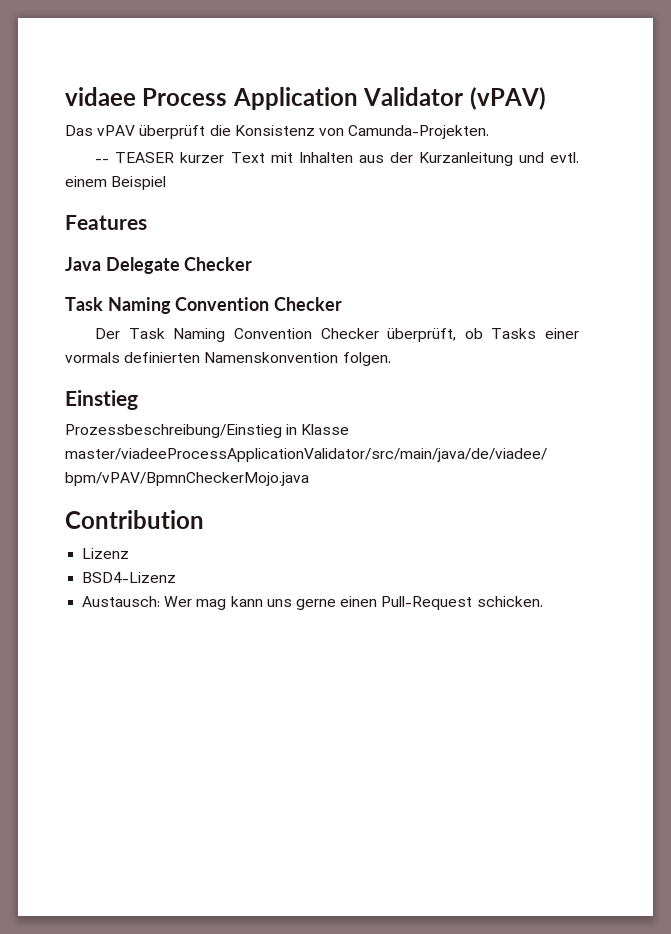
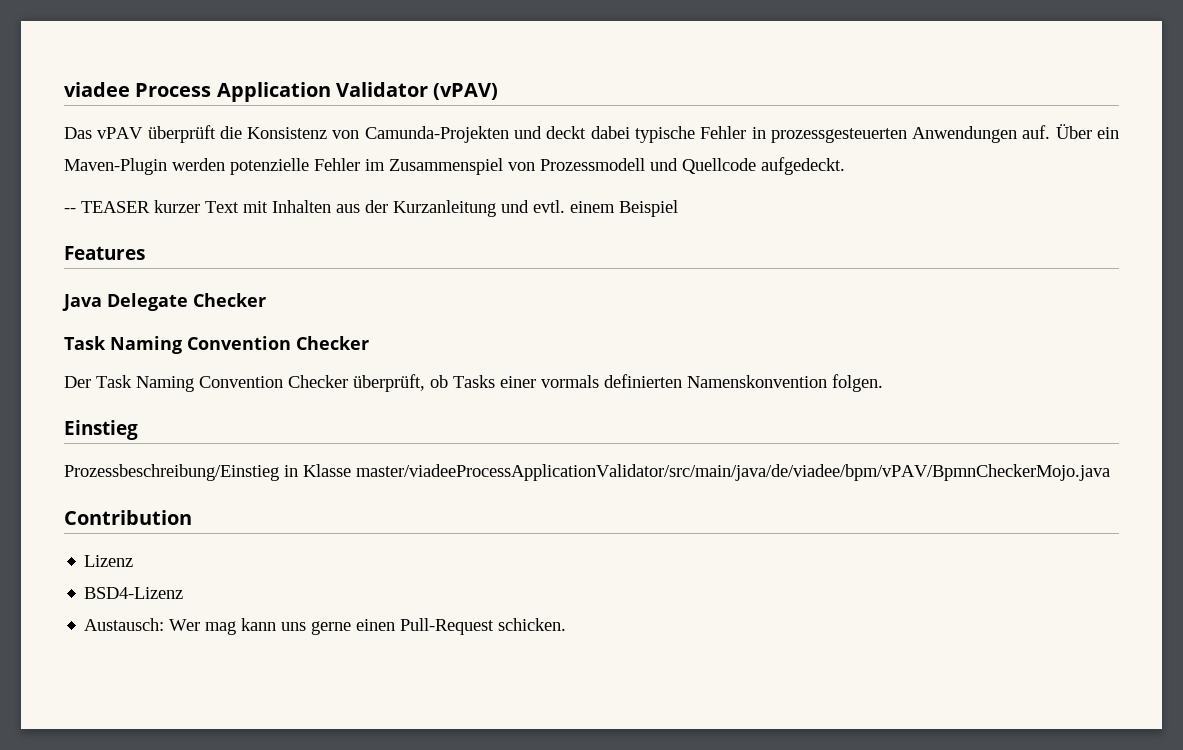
- vidaee Process Application Validator (vPAV)
+ viadee Process Application Validator (vPAV)
- Das vPAV überprüft die Konsistenz von Camunda-Projekten.
+ Das vPAV überprüft die Konsistenz von Camunda-Projekten und deckt dabei typische Fehler in prozessgesteuerten Anwendungen auf. Über ein Maven-Plugin werden potenzielle Fehler im Zusammenspiel von Prozessmodell und Quellcode aufgedeckt.

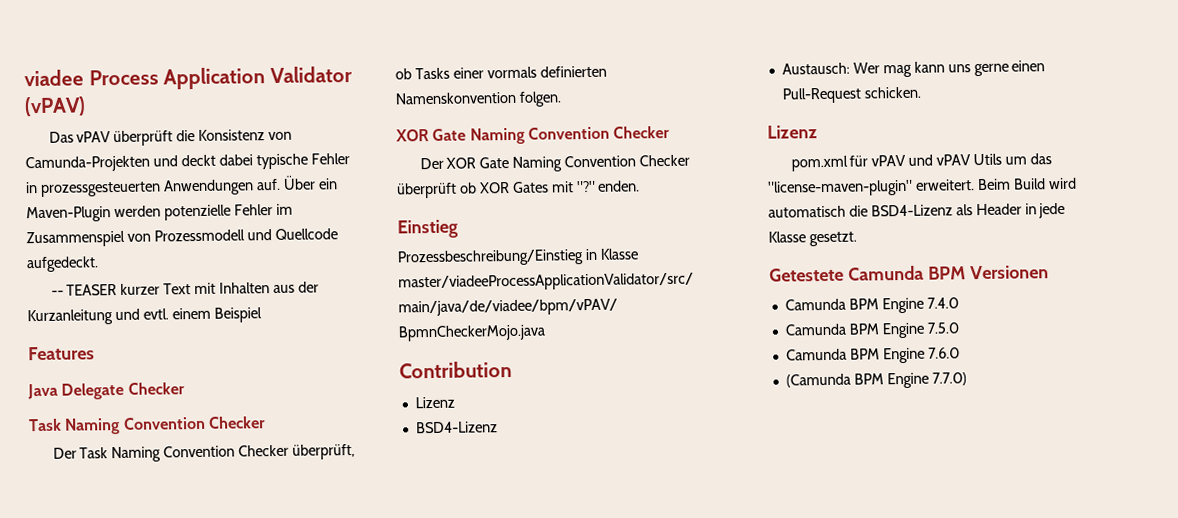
  Der Task Naming Convention Checker überprüft, ob Tasks einer vormals definierten Namenskonvention folgen.
+ XOR Gate Naming Convention Checker
+ Der XOR Gate Naming Convention Checker überprüft ob XOR Gates mit "?" enden.
  Austausch: Wer mag kann uns gerne einen Pull-Request schicken.
+ Lizenz
+ pom.xml für vPAV und vPAV Utils um das "license-maven-plugin" erweitert. Beim Build wird automatisch die BSD4-Lizenz als Header in jede Klasse gesetzt.
+ Getestete Camunda BPM Versionen
+ Camunda BPM Engine 7.4.0
+ Camunda BPM Engine 7.5.0
+ Camunda BPM Engine 7.6.0
+ (Camunda BPM Engine 7.7.0)

